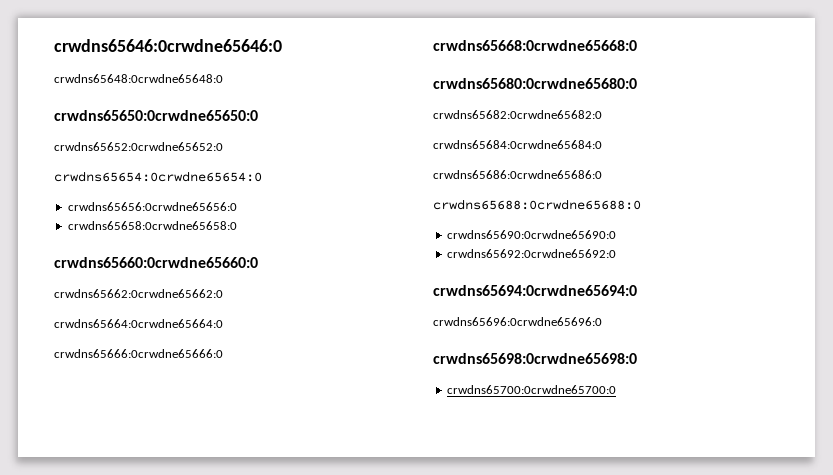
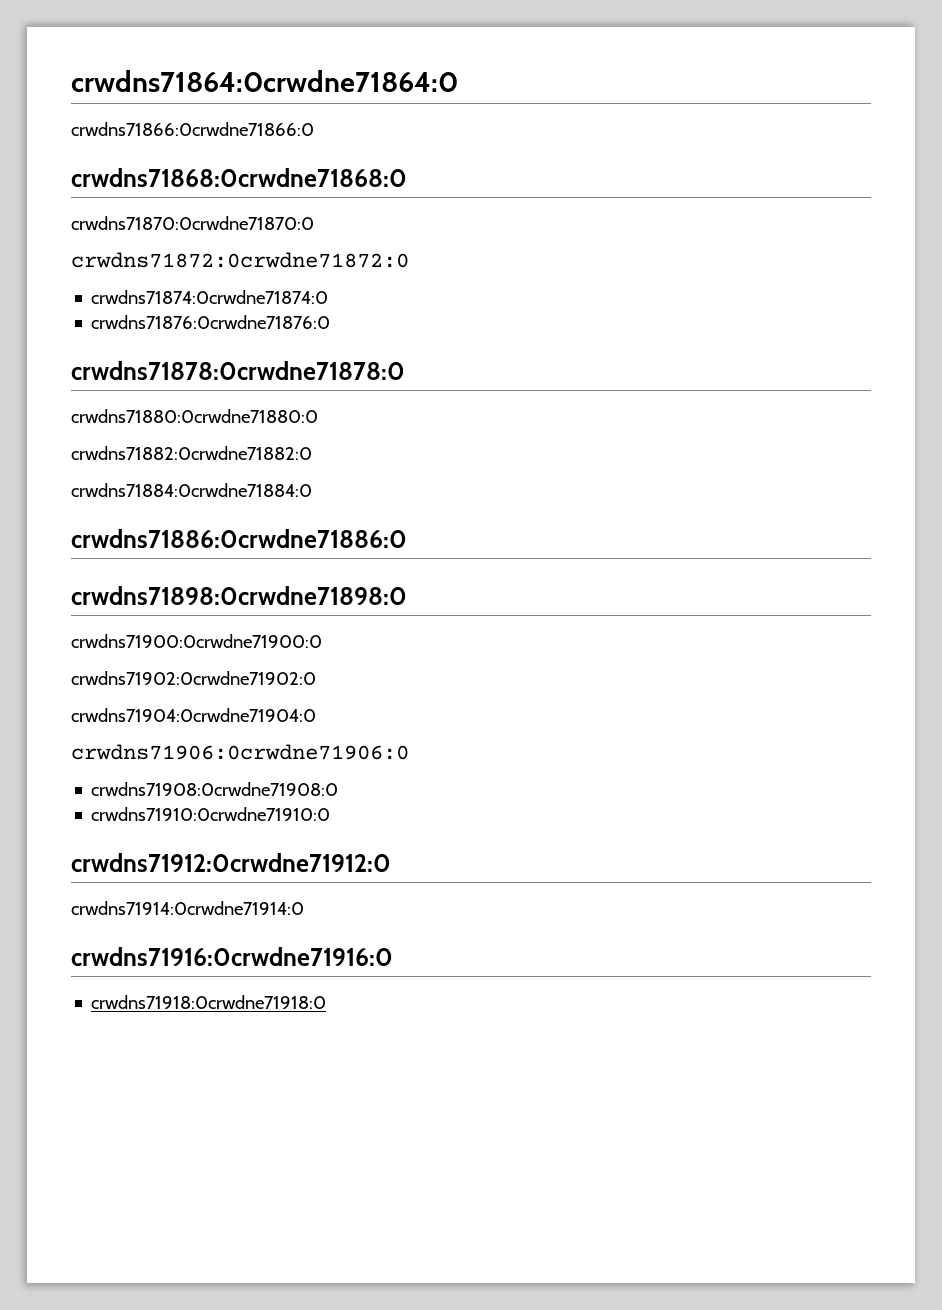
- crwdns65646:0crwdne65646:0
- crwdns65648:0crwdne65648:0
- crwdns65650:0crwdne65650:0
- crwdns65652:0crwdne65652:0
- crwdns65654:0crwdne65654:0
- crwdns65656:0crwdne65656:0
- crwdns65658:0crwdne65658:0
- crwdns65660:0crwdne65660:0
- crwdns65662:0crwdne65662:0
- crwdns65664:0crwdne65664:0
- crwdns65666:0crwdne65666:0
- crwdns65668:0crwdne65668:0
- crwdns65680:0crwdne65680:0
- crwdns65682:0crwdne65682:0
- crwdns65684:0crwdne65684:0
- crwdns65686:0crwdne65686:0
- crwdns65688:0crwdne65688:0
- crwdns65690:0crwdne65690:0
- crwdns65692:0crwdne65692:0
- crwdns65694:0crwdne65694:0
- crwdns65696:0crwdne65696:0
- crwdns65698:0crwdne65698:0
- crwdns65700:0crwdne65700:0
+ crwdns71864:0crwdne71864:0
+ crwdns71866:0crwdne71866:0
+ crwdns71868:0crwdne71868:0
+ crwdns71870:0crwdne71870:0
+ crwdns71872:0crwdne71872:0
+ crwdns71874:0crwdne71874:0
+ crwdns71876:0crwdne71876:0
+ crwdns71878:0crwdne71878:0
+ crwdns71880:0crwdne71880:0
+ crwdns71882:0crwdne71882:0
+ crwdns71884:0crwdne71884:0
+ crwdns71886:0crwdne71886:0
+ crwdns71898:0crwdne71898:0
+ crwdns71900:0crwdne71900:0
+ crwdns71902:0crwdne71902:0
+ crwdns71904:0crwdne71904:0
+ crwdns71906:0crwdne71906:0
+ crwdns71908:0crwdne71908:0
+ crwdns71910:0crwdne71910:0
+ crwdns71912:0crwdne71912:0
+ crwdns71914:0crwdne71914:0
+ crwdns71916:0crwdne71916:0
+ crwdns71918:0crwdne71918:0

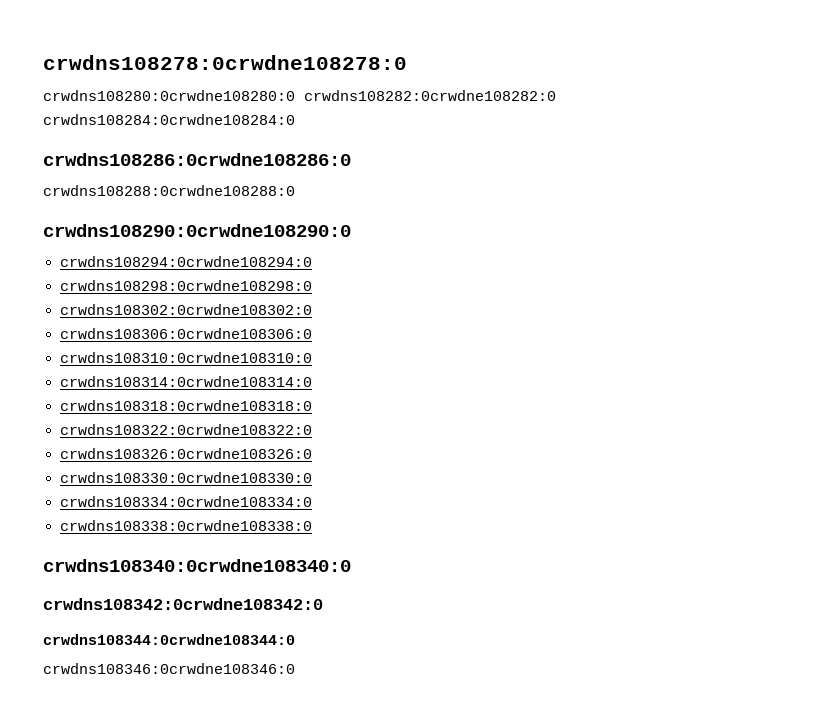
- crwdns71864:0crwdne71864:0
- crwdns71866:0crwdne71866:0
- crwdns71868:0crwdne71868:0
- crwdns71870:0crwdne71870:0
- crwdns71872:0crwdne71872:0
- crwdns71874:0crwdne71874:0
- crwdns71876:0crwdne71876:0
- crwdns71878:0crwdne71878:0
- crwdns71880:0crwdne71880:0
- crwdns71882:0crwdne71882:0
- crwdns71884:0crwdne71884:0
- crwdns71886:0crwdne71886:0
- crwdns71898:0crwdne71898:0
- crwdns71900:0crwdne71900:0
- crwdns71902:0crwdne71902:0
- crwdns71904:0crwdne71904:0
- crwdns71906:0crwdne71906:0
- crwdns71908:0crwdne71908:0
- crwdns71910:0crwdne71910:0
- crwdns71912:0crwdne71912:0
- crwdns71914:0crwdne71914:0
- crwdns71916:0crwdne71916:0
- crwdns71918:0crwdne71918:0
+ crwdns108278:0crwdne108278:0
+ crwdns108280:0crwdne108280:0 crwdns108282:0crwdne108282:0 crwdns108284:0crwdne108284:0
+ crwdns108286:0crwdne108286:0
+ crwdns108288:0crwdne108288:0
+ crwdns108290:0crwdne108290:0
+ crwdns108294:0crwdne108294:0
+ crwdns108298:0crwdne108298:0
+ crwdns108302:0crwdne108302:0
+ crwdns108306:0crwdne108306:0
+ crwdns108310:0crwdne108310:0
+ crwdns108314:0crwdne108314:0
+ crwdns108318:0crwdne108318:0
+ crwdns108322:0crwdne108322:0
+ crwdns108326:0crwdne108326:0
+ crwdns108330:0crwdne108330:0
+ crwdns108334:0crwdne108334:0
+ crwdns108338:0crwdne108338:0
+ crwdns108340:0crwdne108340:0
+ crwdns108342:0crwdne108342:0
+ crwdns108344:0crwdne108344:0
+ crwdns108346:0crwdne108346:0

